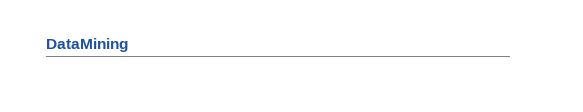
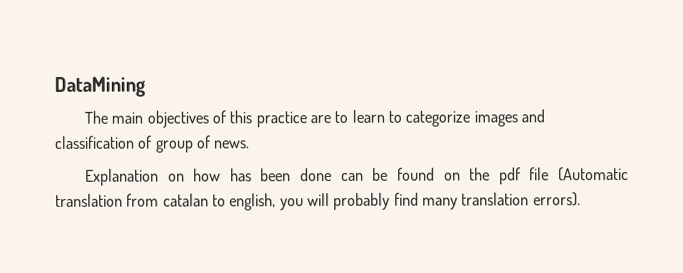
+ The main objectives of this practice are to learn to categorize images and classification of group of news.
+ Explanation on how has been done can be found on the pdf file (Automatic translation from catalan to english, you will probably find many translation errors).

